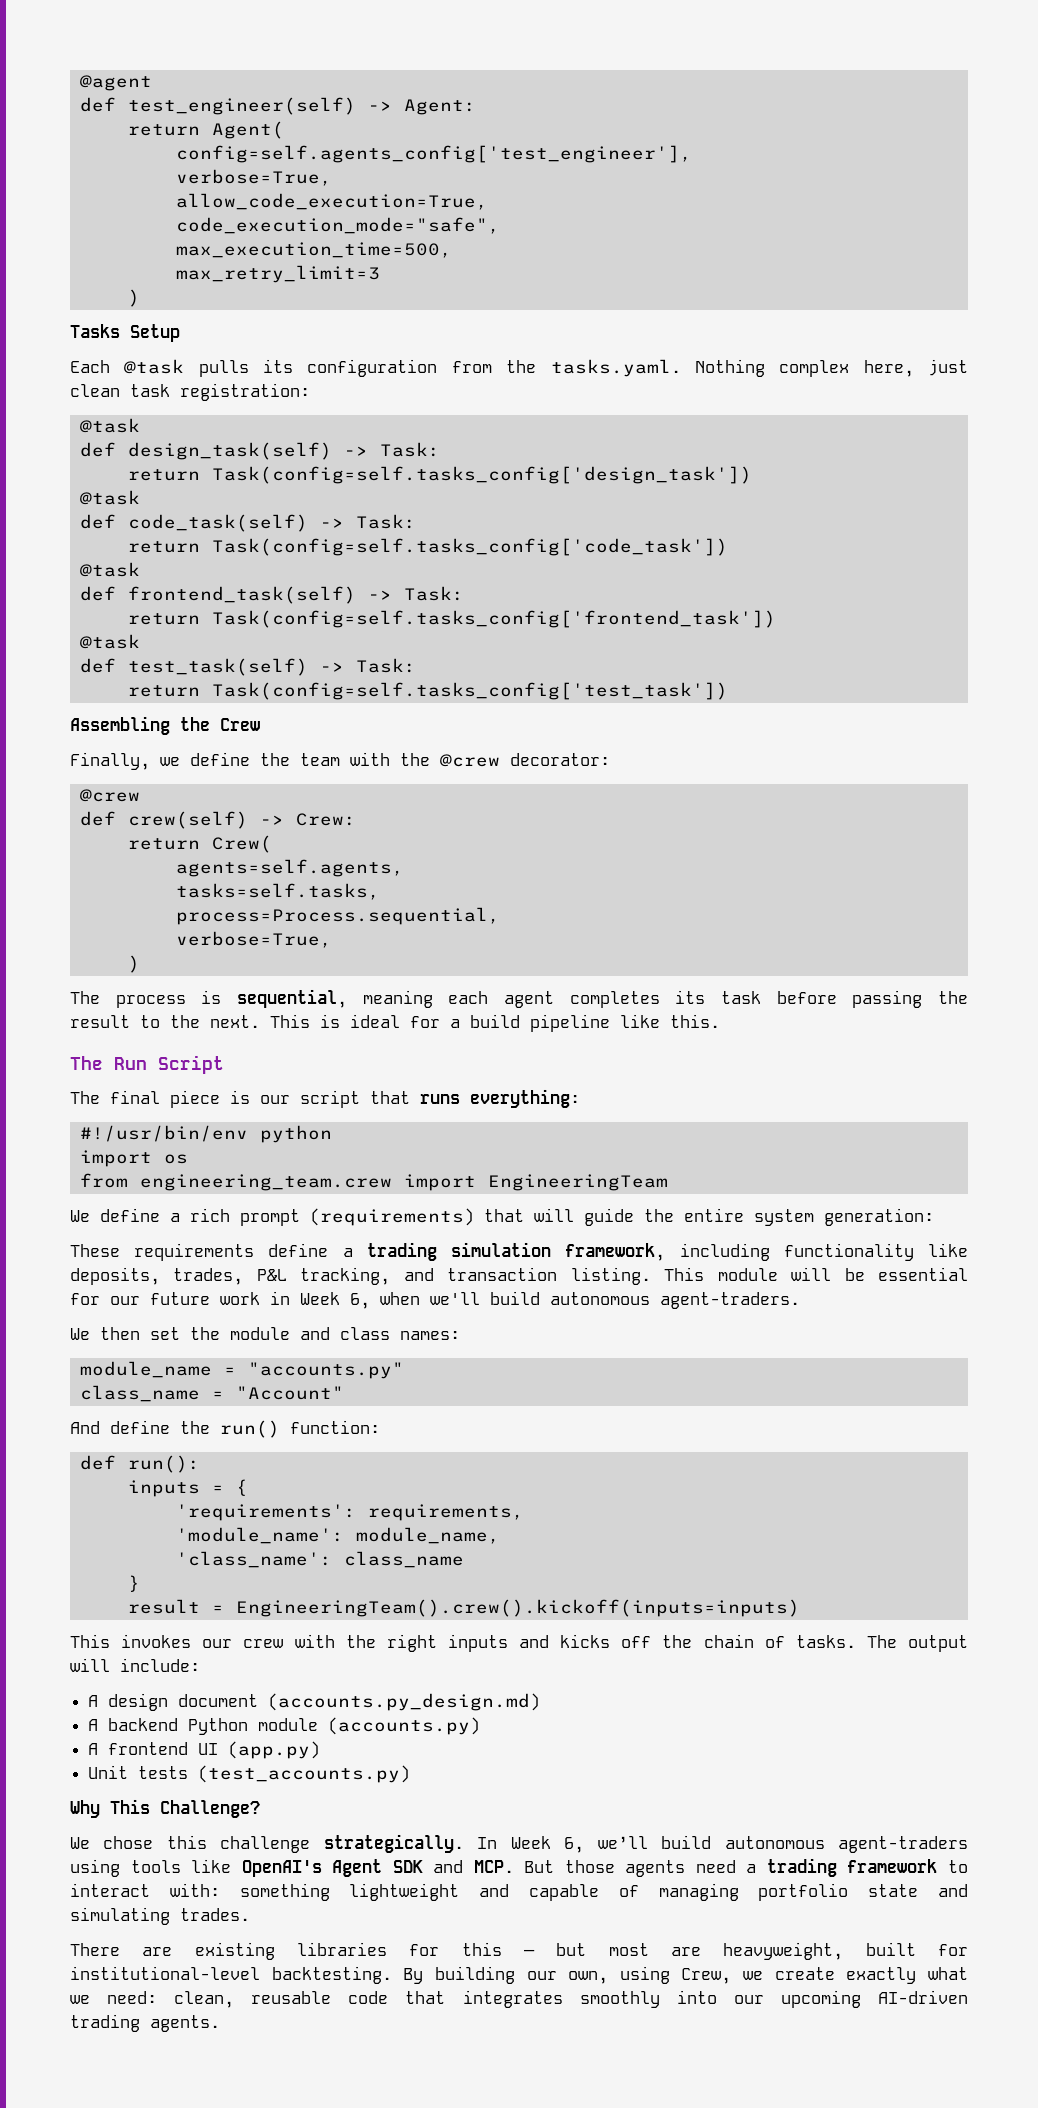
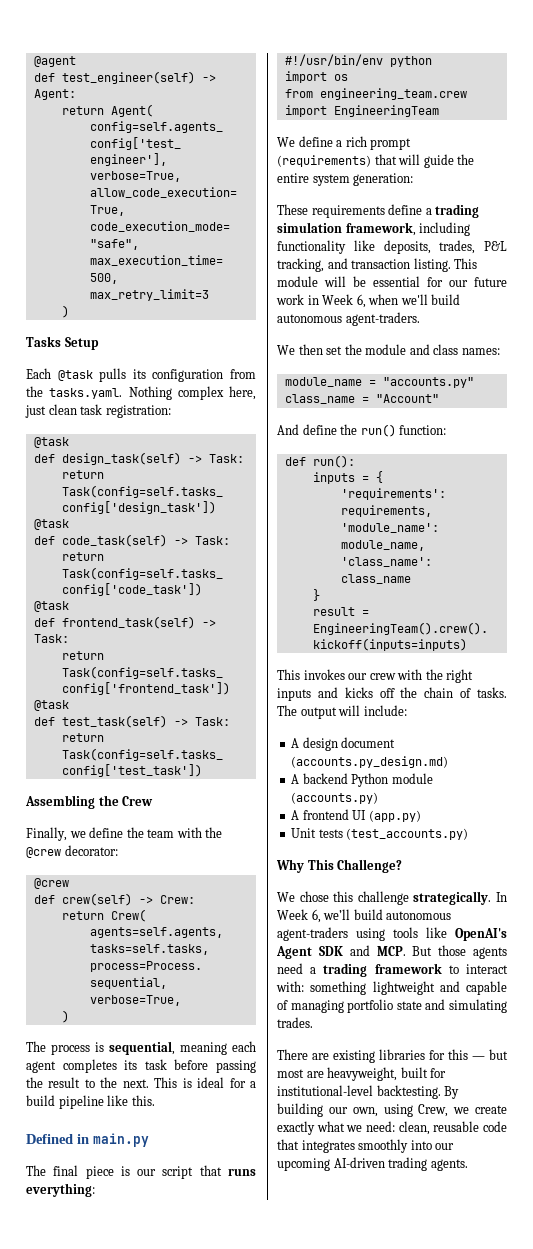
- The Run Script
+ Defined in main.py

